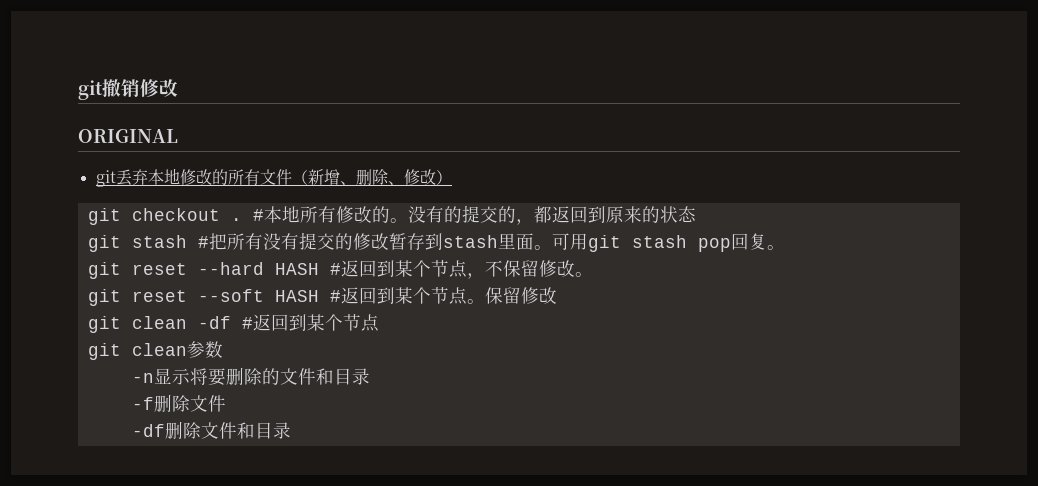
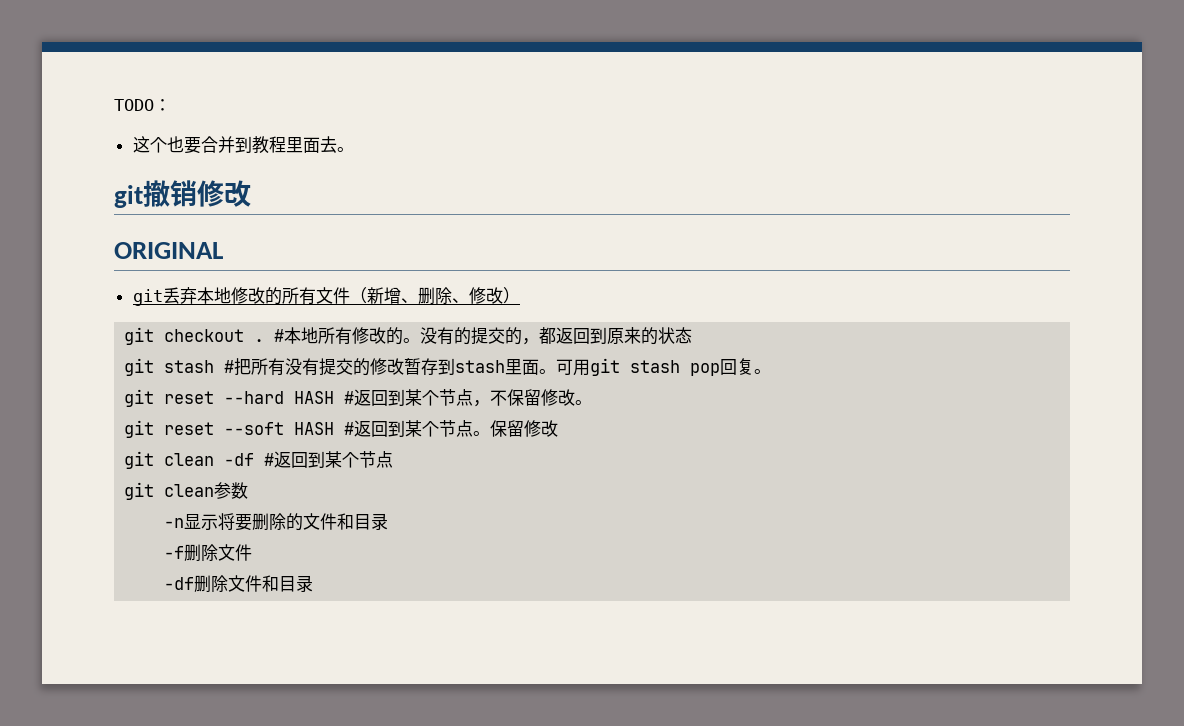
+ TODO：
+ 这个也要合并到教程里面去。

